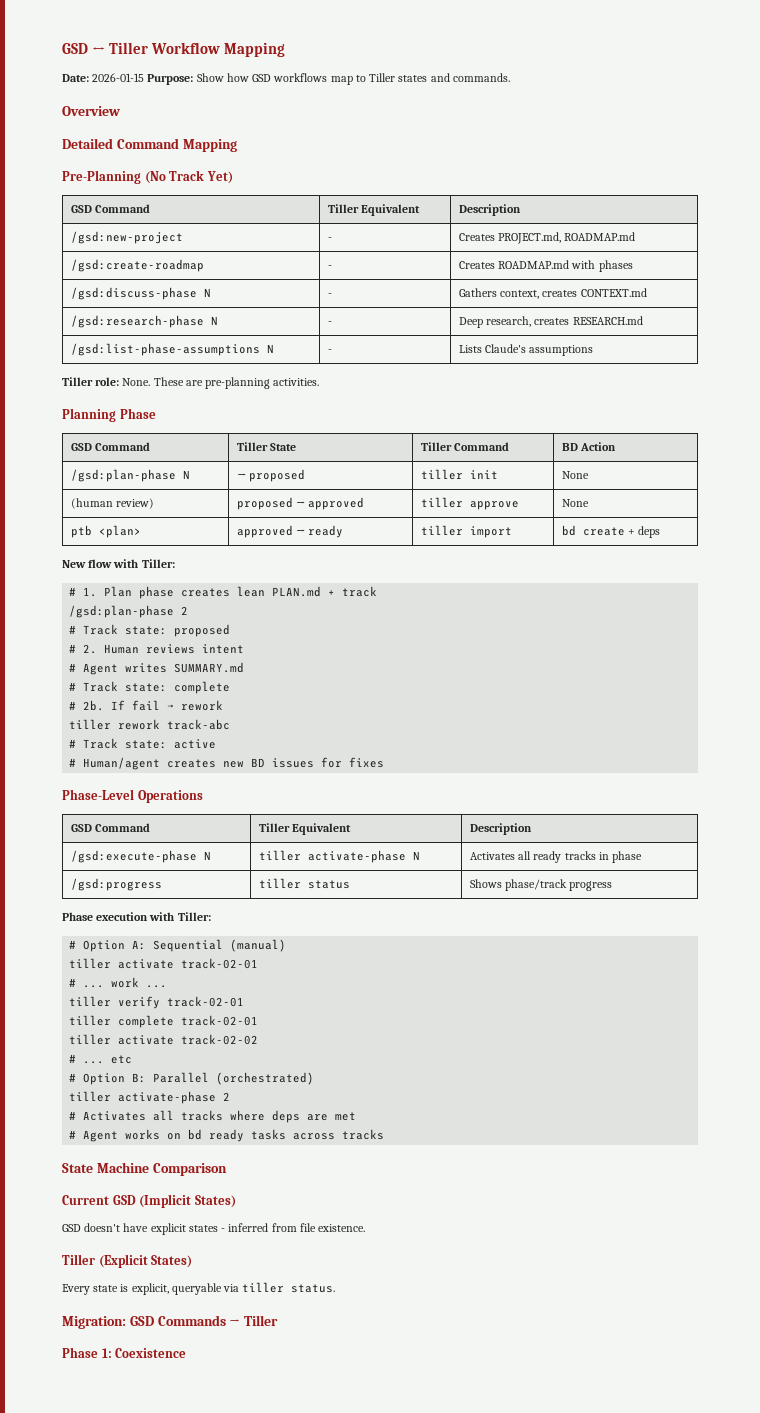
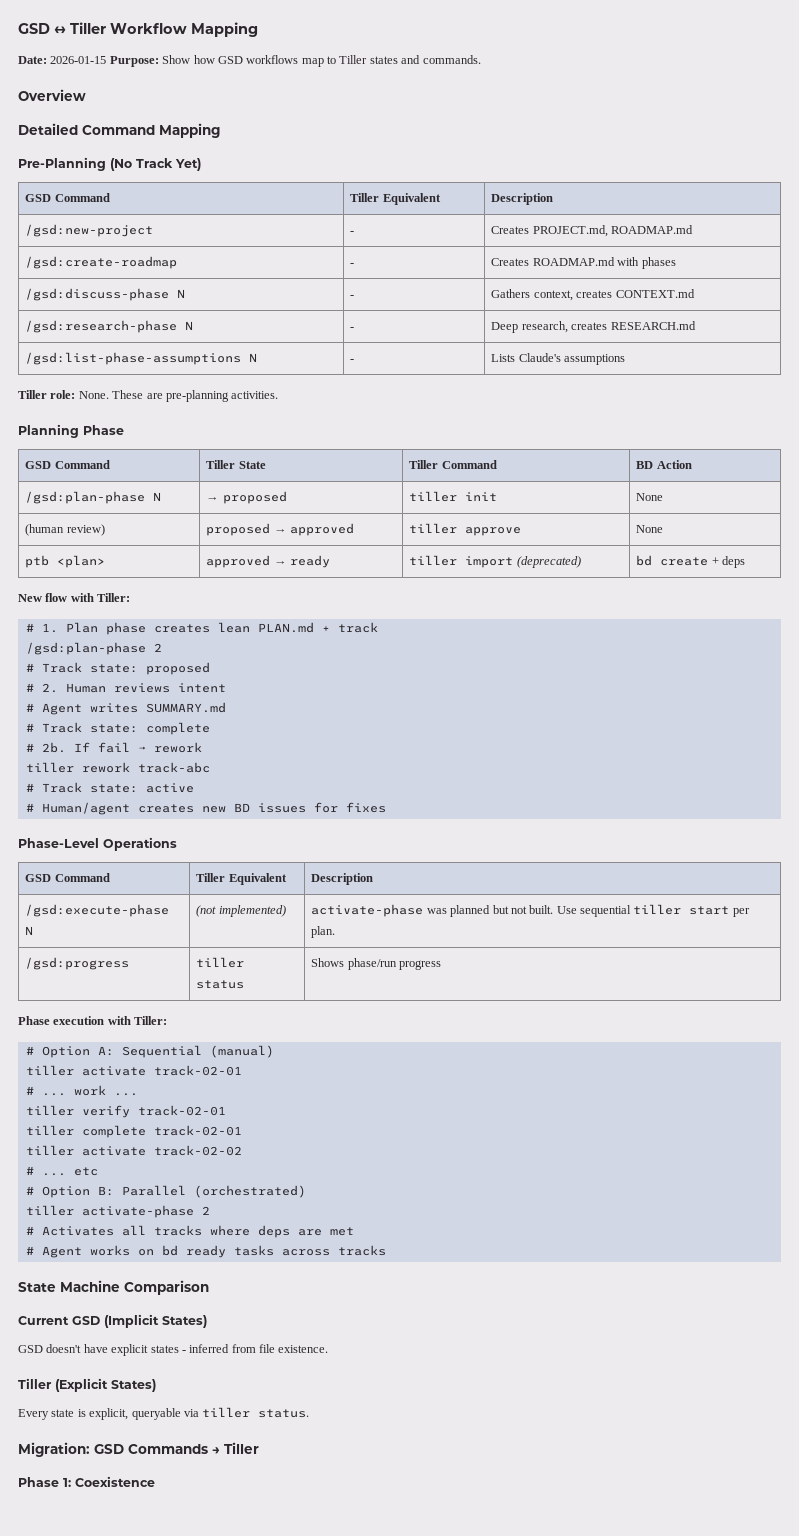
- ptb <plan> | approved → ready | tiller import | bd create + deps
+ ptb <plan> | approved → ready | tiller import (deprecated) | bd create + deps
- /gsd:execute-phase N | tiller activate-phase N | Activates all ready tracks in phase
+ /gsd:execute-phase N | (not implemented) | activate-phase was planned but not built. Use sequential tiller start per plan.
- /gsd:progress | tiller status | Shows phase/track progress
+ /gsd:progress | tiller status | Shows phase/run progress

